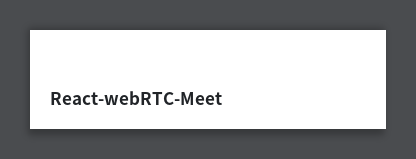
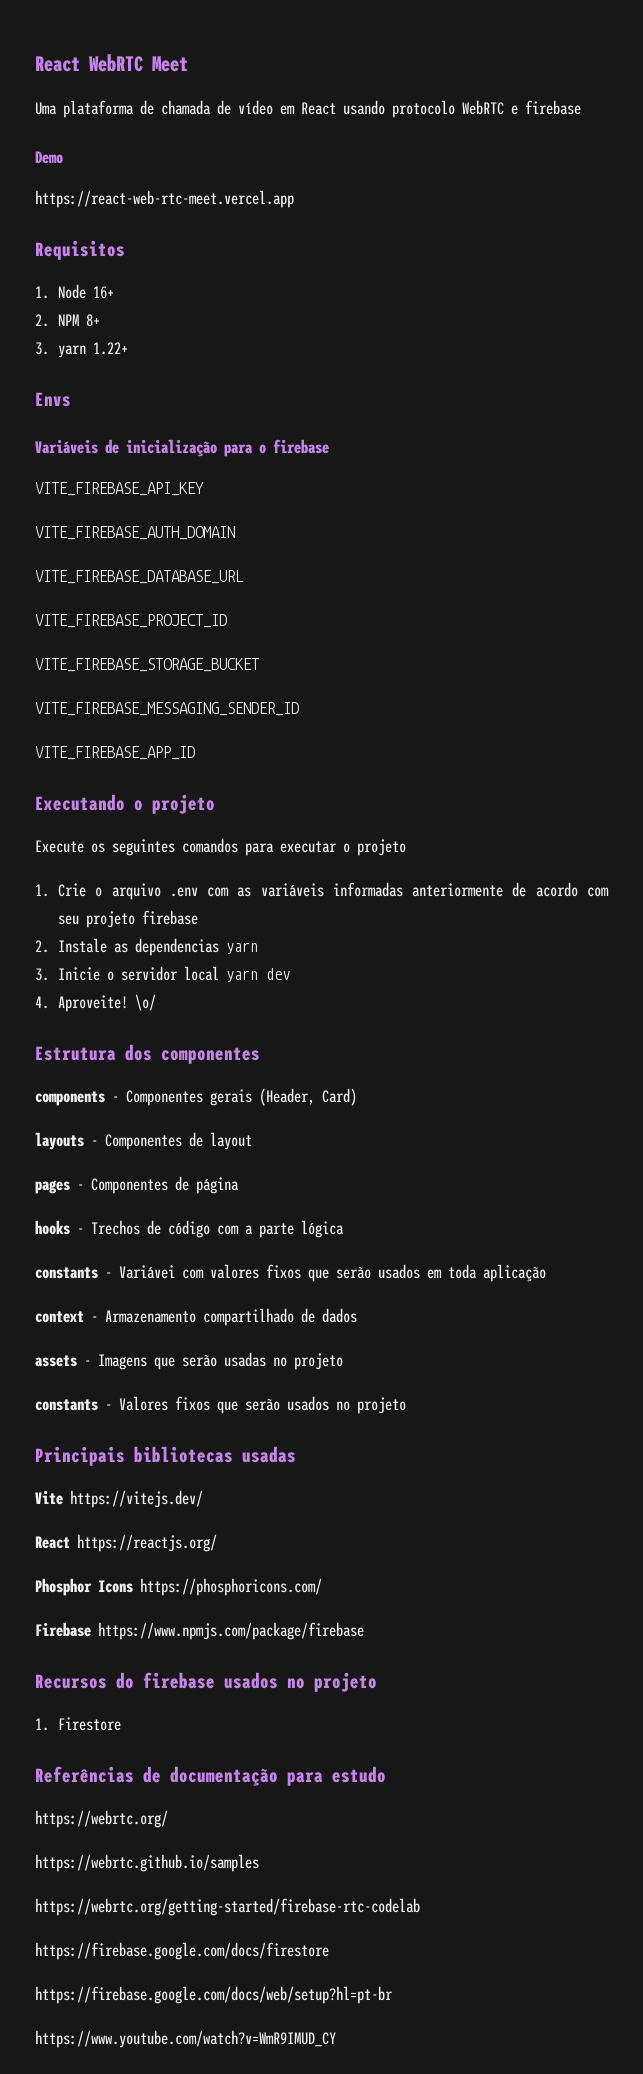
- React-webRTC-Meet
+ React WebRTC Meet
+ Uma plataforma de chamada de vídeo em React usando protocolo WebRTC e firebase
+ Demo
+ https://react-web-rtc-meet.vercel.app
+ Requisitos
+ 1. Node 16+
+ 2. NPM 8+
+ 3. yarn 1.22+
+ Envs
+ Variáveis de inicialização para o firebase
+ VITE_FIREBASE_API_KEY
+ VITE_FIREBASE_AUTH_DOMAIN
+ VITE_FIREBASE_DATABASE_URL
+ VITE_FIREBASE_PROJECT_ID
+ VITE_FIREBASE_STORAGE_BUCKET
+ VITE_FIREBASE_MESSAGING_SENDER_ID
+ VITE_FIREBASE_APP_ID
+ Executando o projeto
+ Execute os seguintes comandos para executar o projeto
+ 1. Crie o arquivo .env com as variáveis informadas anteriormente de acordo com seu projeto firebase
+ 2. Instale as dependencias yarn
+ 3. Inicie o servidor local yarn dev
+ 4. Aproveite! \o/
+ Estrutura dos componentes
+ components - Componentes gerais (Header, Card)
+ layouts - Componentes de layout
+ pages - Componentes de página
+ hooks - Trechos de código com a parte lógica
+ constants - Variávei com valores fixos que serão usados em toda aplicação
+ context - Armazenamento compartilhado de dados
+ assets - Imagens que serão usadas no projeto
+ constants - Valores fixos que serão usados no projeto
+ Principais bibliotecas usadas
+ Vite https://vitejs.dev/
+ React https://reactjs.org/
+ Phosphor Icons https://phosphoricons.com/
+ Firebase https://www.npmjs.com/package/firebase
+ Recursos do firebase usados no projeto
+ 1. Firestore
+ Referências de documentação para estudo
+ https://webrtc.org/
+ https://webrtc.github.io/samples
+ https://webrtc.org/getting-started/firebase-rtc-codelab
+ https://firebase.google.com/docs/firestore
+ https://firebase.google.com/docs/web/setup?hl=pt-br
+ https://www.youtube.com/watch?v=WmR9IMUD_CY

